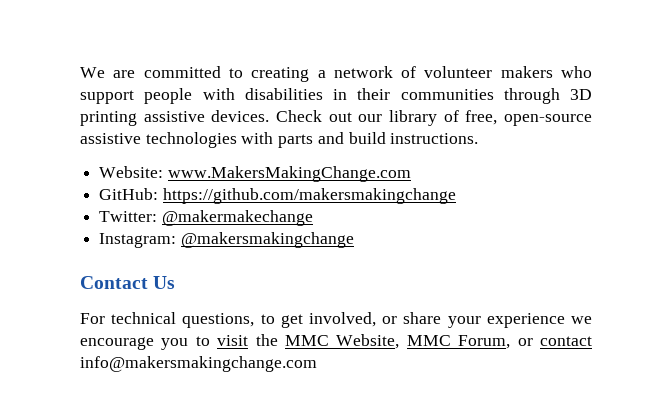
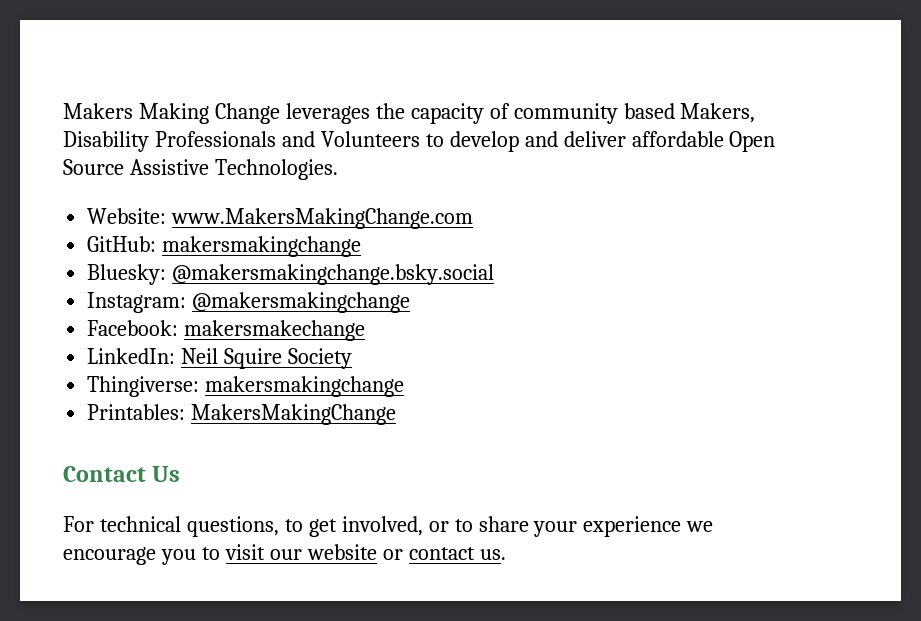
- We are committed to creating a network of volunteer makers who support people with disabilities in their communities through 3D printing assistive devices. Check out our library of free, open-source assistive technologies with parts and build instructions.
+ Makers Making Change leverages the capacity of community based Makers, Disability Professionals and Volunteers to develop and deliver affordable Open Source Assistive Technologies.
- GitHub: https://github.com/makersmakingchange
- Twitter: @makermakechange
+ GitHub: makersmakingchange
+ Bluesky: @makersmakingchange.bsky.social
+ Facebook: makersmakechange
+ LinkedIn: Neil Squire Society
+ Thingiverse: makersmakingchange
+ Printables: MakersMakingChange
- For technical questions, to get involved, or share your experience we encourage you to visit the MMC Website, MMC Forum, or contact info@makersmakingchange.com
+ For technical questions, to get involved, or to share your experience we encourage you to visit our website or contact us.

